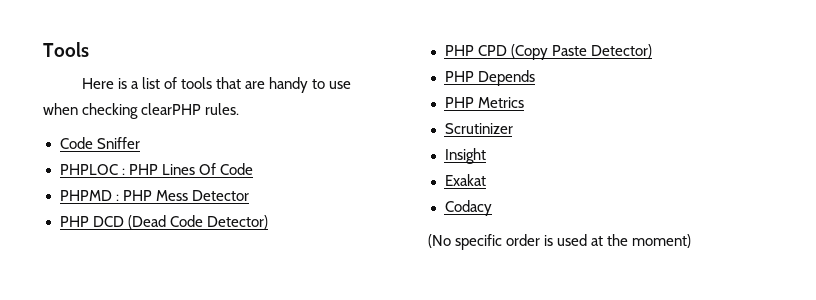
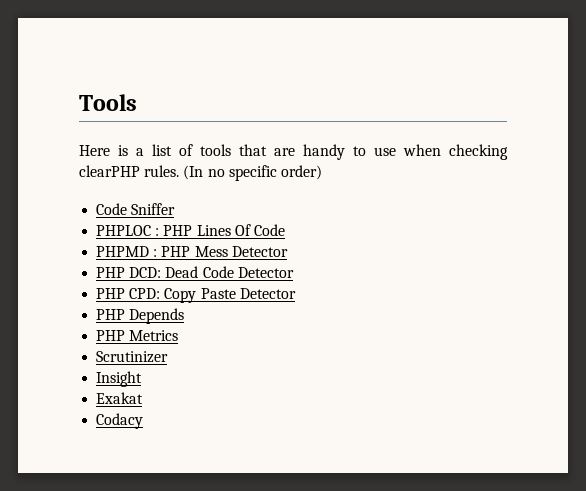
+ (In no specific order)
- PHP DCD (Dead Code Detector)
- PHP CPD (Copy Paste Detector)
+ PHP DCD: Dead Code Detector
+ PHP CPD: Copy Paste Detector
- (No specific order is used at the moment)

